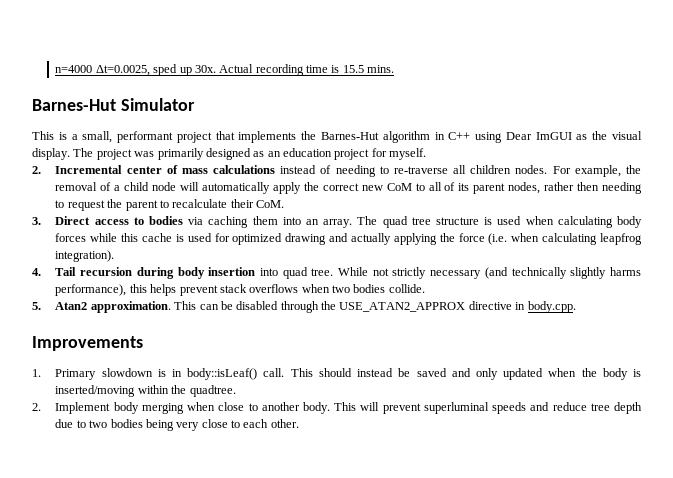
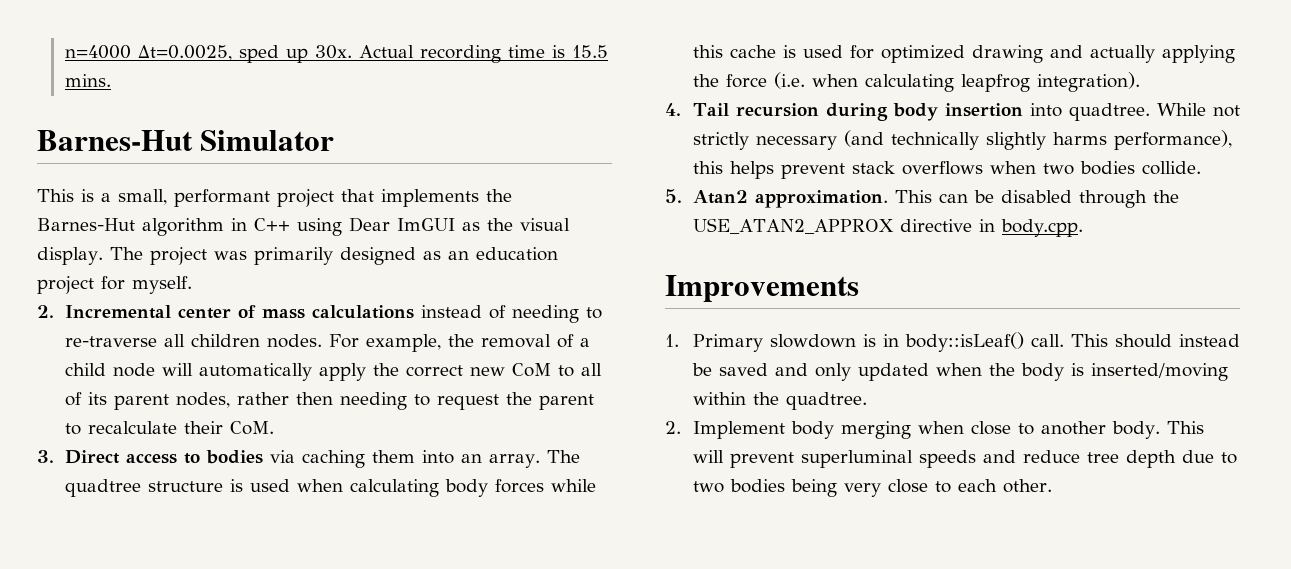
- The quad tree structure is used when calculating body forces while this cache is used for optimized drawing and actually applying the force (i.e. when calculating leapfrog integration).
+ The quadtree structure is used when calculating body forces while this cache is used for optimized drawing and actually applying the force (i.e. when calculating leapfrog integration).
- 4. Tail recursion during body insertion into quad tree.
+ 4. Tail recursion during body insertion into quadtree.

